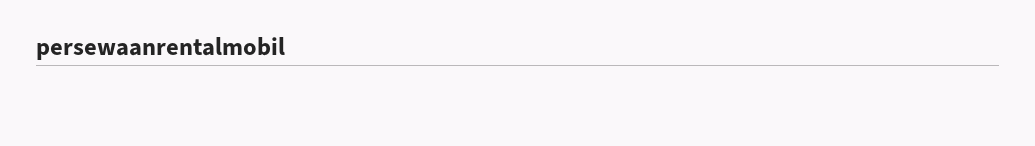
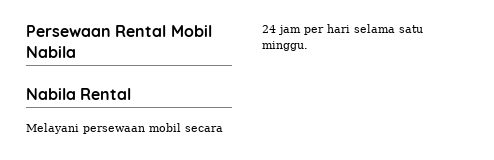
- persewaanrentalmobil
+ Persewaan Rental Mobil Nabila
+ Nabila Rental
+ Melayani persewaan mobil secara 24 jam per hari selama satu minggu.

